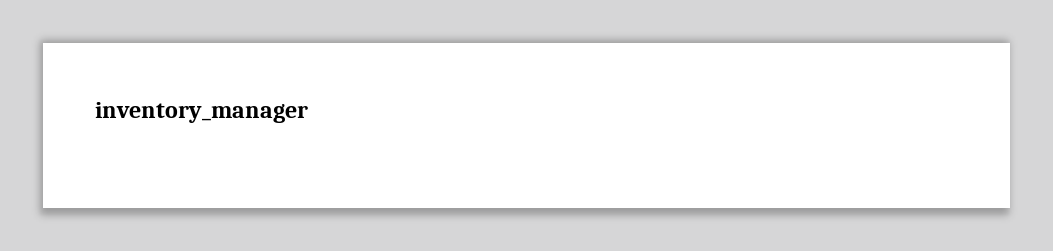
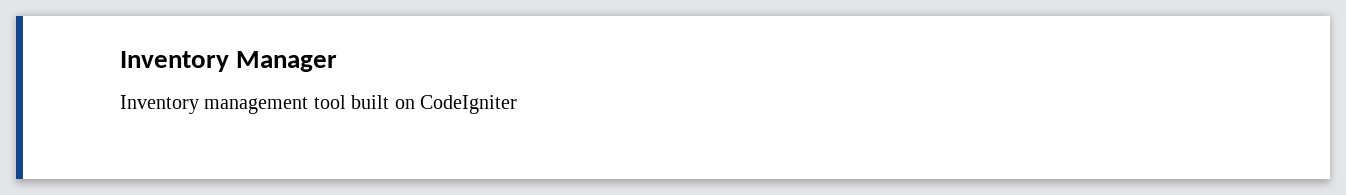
- inventory_manager
+ Inventory Manager
+ Inventory management tool built on CodeIgniter

